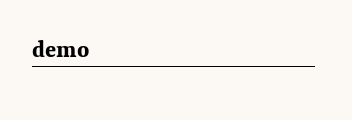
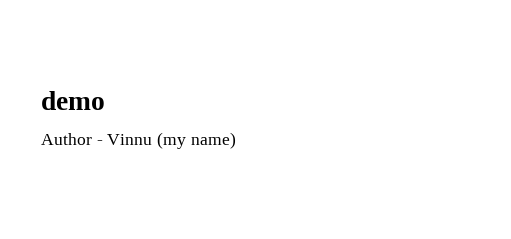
+ Author - Vinnu (my name)

